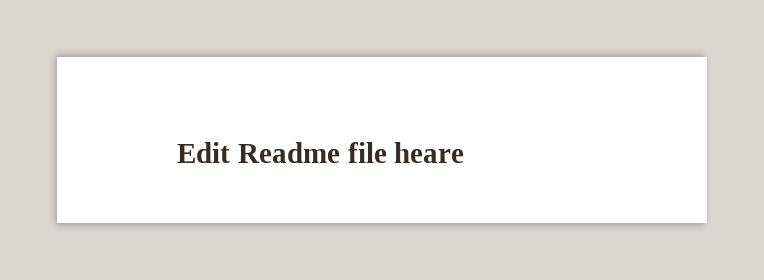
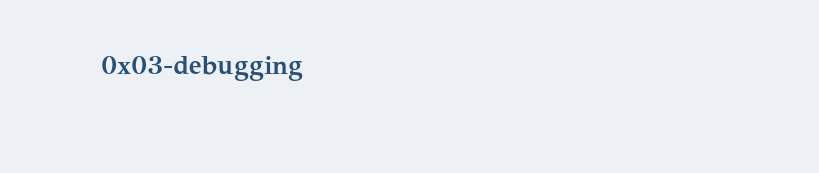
- Edit Readme file heare
+ 0x03-debugging

